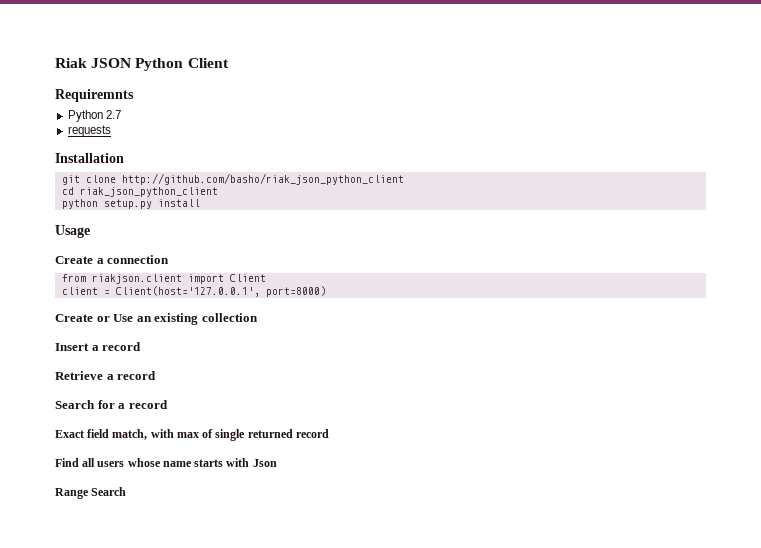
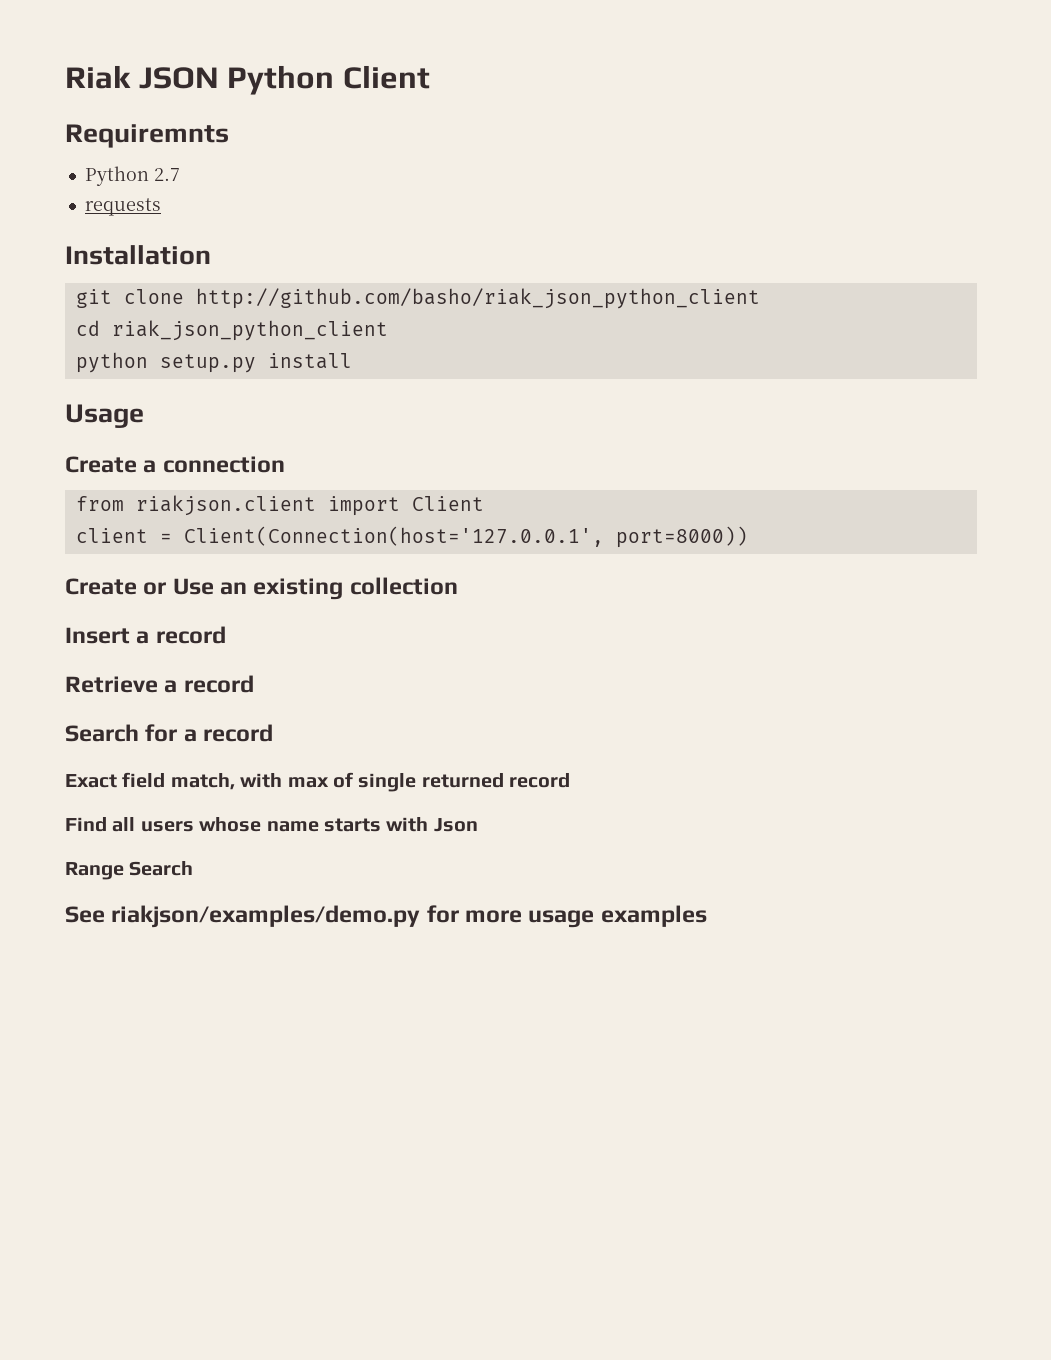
- client = Client(host='127.0.0.1', port=8000)
+ client = Client(Connection(host='127.0.0.1', port=8000))
+ See riakjson/examples/demo.py for more usage examples

